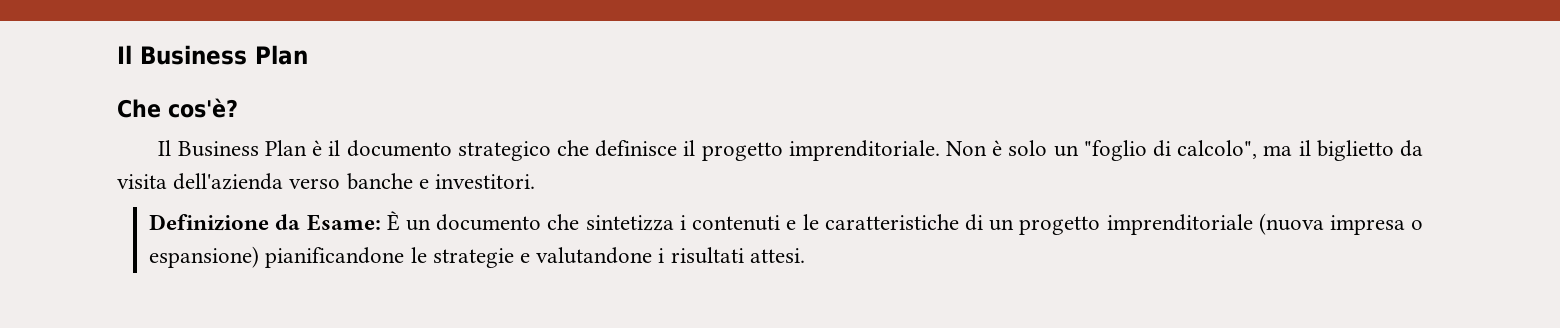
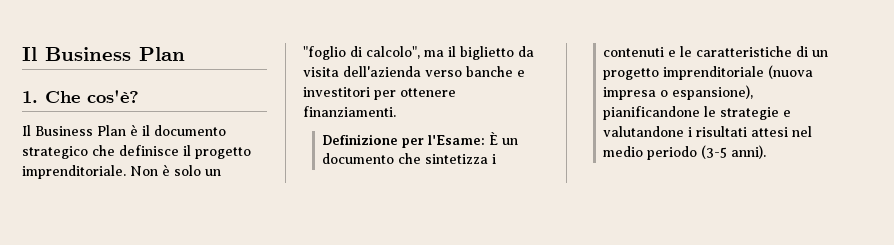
- Che cos'è?
+ 1. Che cos'è?
- Non è solo un "foglio di calcolo", ma il biglietto da visita dell'azienda verso banche e investitori.
+ Non è solo un "foglio di calcolo", ma il biglietto da visita dell'azienda verso banche e investitori per ottenere finanziamenti.
- Definizione da Esame: È un documento che sintetizza i contenuti e le caratteristiche di un progetto imprenditoriale (nuova impresa o espansione) pianificandone le strategie e valutandone i risultati attesi.
+ Definizione per l'Esame: È un documento che sintetizza i contenuti e le caratteristiche di un progetto imprenditoriale (nuova impresa o espansione), pianificandone le strategie e valutandone i risultati attesi nel medio periodo (3-5 anni).

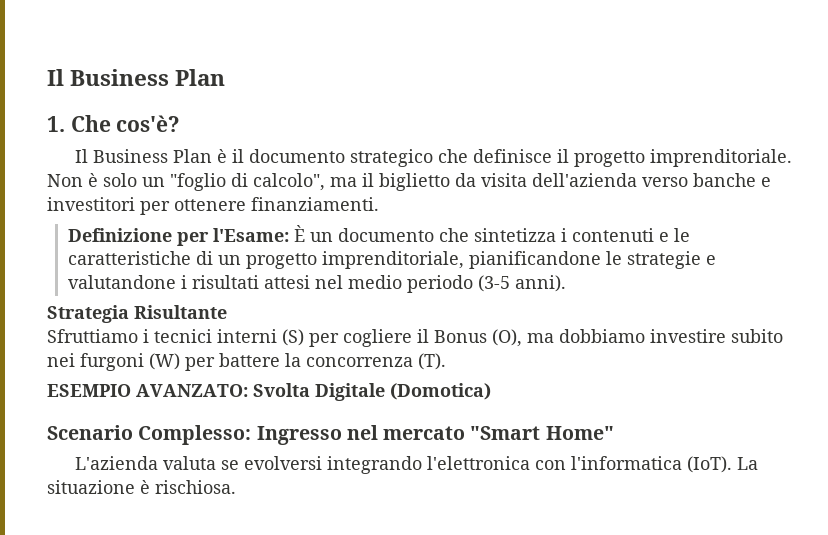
- Definizione per l'Esame: È un documento che sintetizza i contenuti e le caratteristiche di un progetto imprenditoriale (nuova impresa o espansione), pianificandone le strategie e valutandone i risultati attesi nel medio periodo (3-5 anni).
+ Definizione per l'Esame: È un documento che sintetizza i contenuti e le caratteristiche di un progetto imprenditoriale, pianificandone le strategie e valutandone i risultati attesi nel medio periodo (3-5 anni).
+ Strategia Risultante
+ Sfruttiamo i tecnici interni (S) per cogliere il Bonus (O), ma dobbiamo investire subito nei furgoni (W) per battere la concorrenza (T).
+ ESEMPIO AVANZATO: Svolta Digitale (Domotica)
+ Scenario Complesso: Ingresso nel mercato "Smart Home"
+ L'azienda valuta se evolversi integrando l'elettronica con l'informatica (IoT). La situazione è rischiosa.

